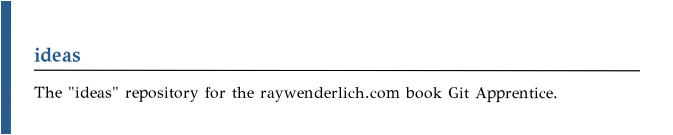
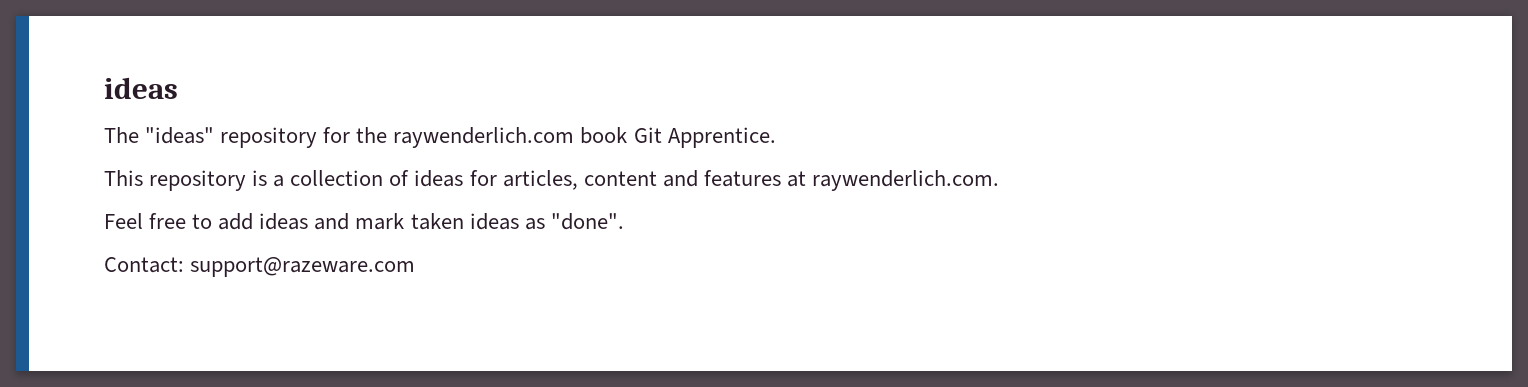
+ This repository is a collection of ideas for articles, content and features at raywenderlich.com.
+ Feel free to add ideas and mark taken ideas as "done".
+ Contact: support@razeware.com

